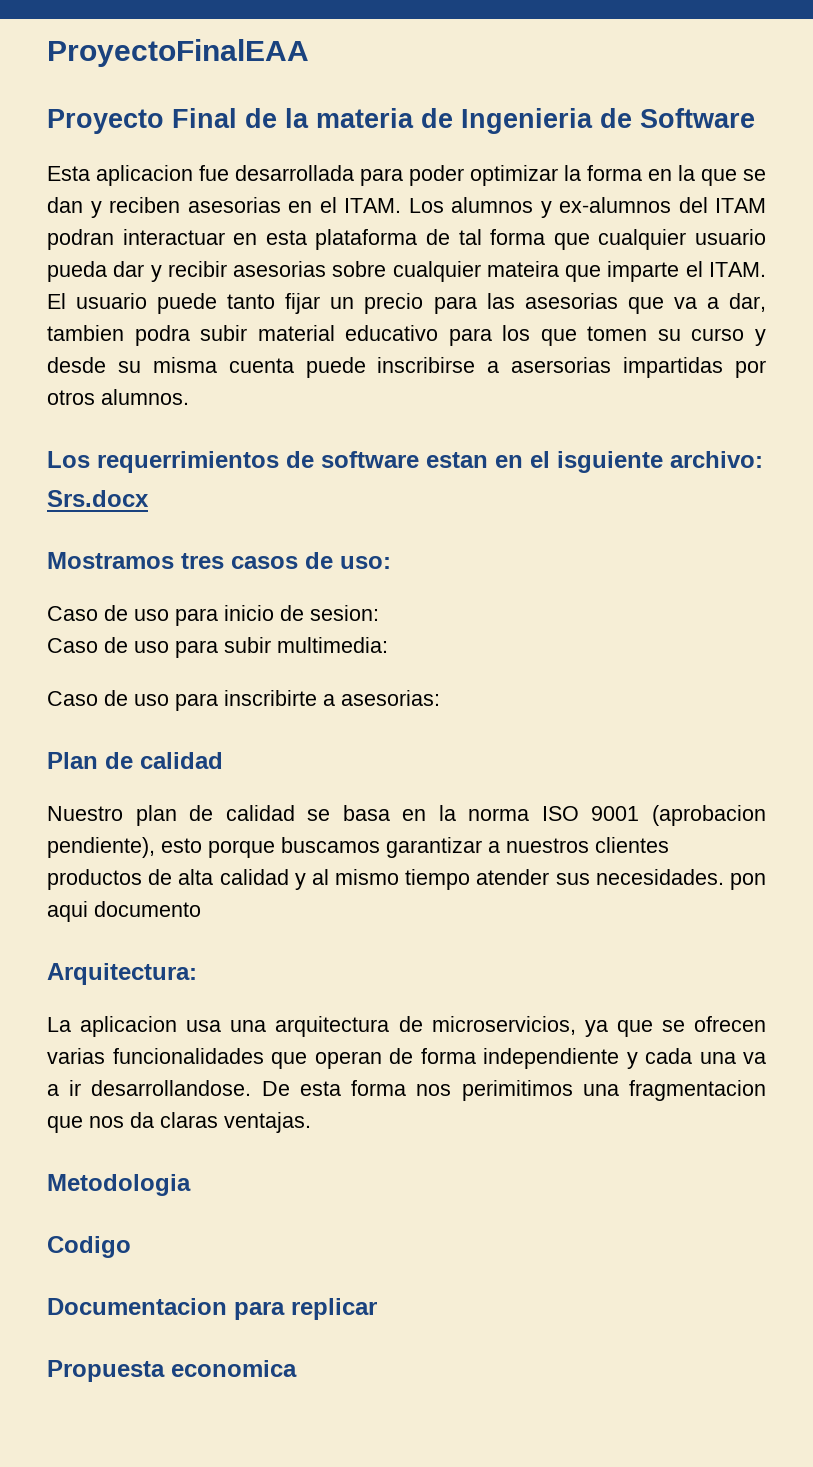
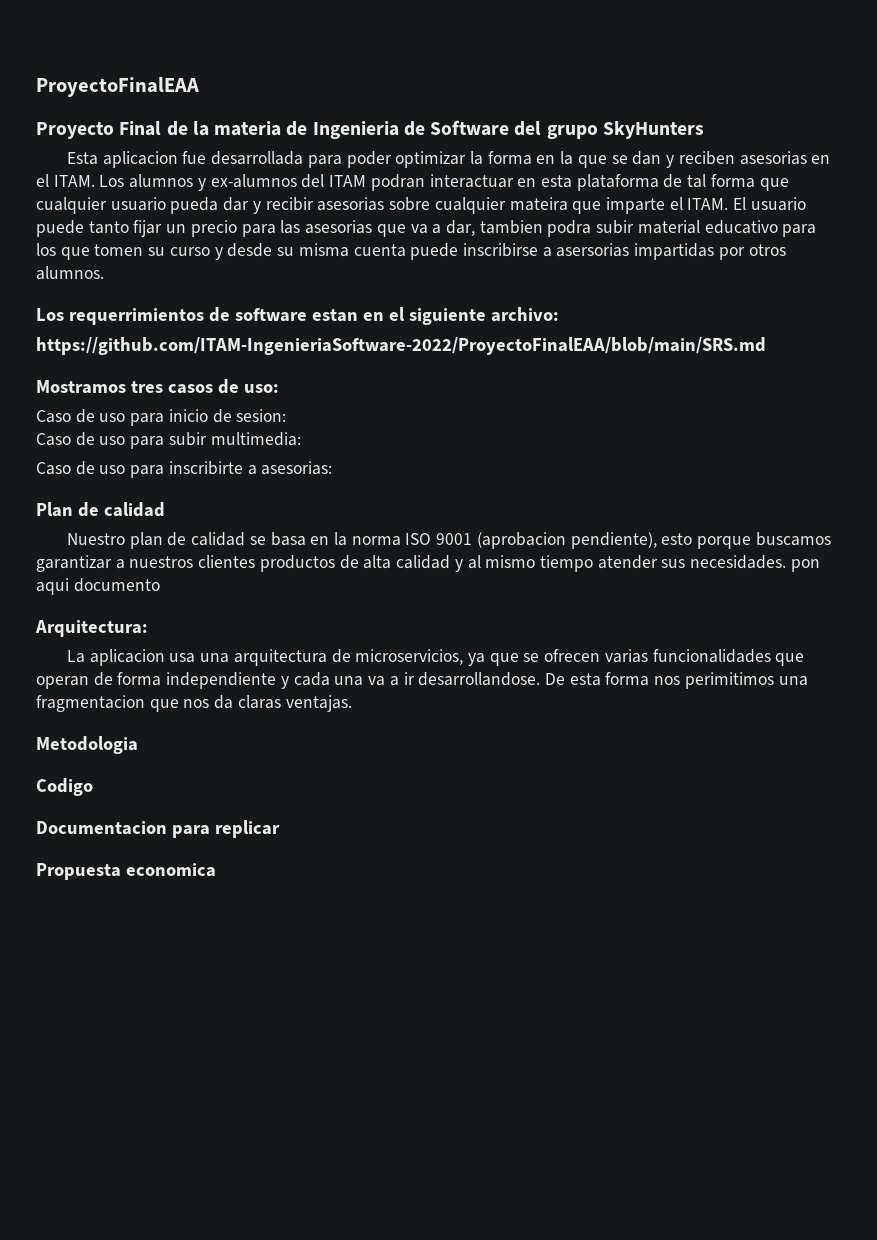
- Proyecto Final de la materia de Ingenieria de Software
+ Proyecto Final de la materia de Ingenieria de Software del grupo SkyHunters
- Los requerrimientos de software estan en el isguiente archivo:
+ Los requerrimientos de software estan en el siguiente archivo:
- Srs.docx
+ https://github.com/ITAM-IngenieriaSoftware-2022/ProyectoFinalEAA/blob/main/SRS.md

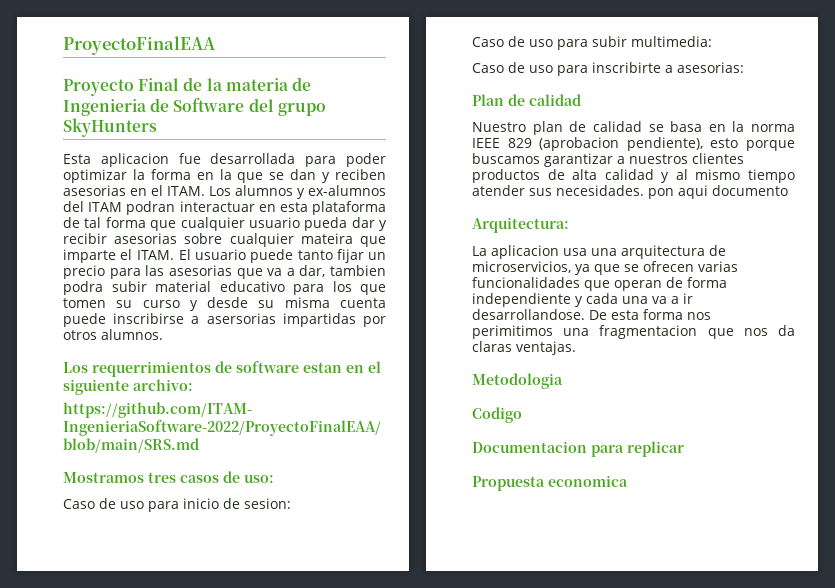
- Nuestro plan de calidad se basa en la norma ISO 9001 (aprobacion pendiente), esto porque buscamos garantizar a nuestros clientes productos de alta calidad y al mismo tiempo atender sus necesidades. pon aqui documento
+ Nuestro plan de calidad se basa en la norma IEEE 829 (aprobacion pendiente), esto porque buscamos garantizar a nuestros clientes productos de alta calidad y al mismo tiempo atender sus necesidades. pon aqui documento

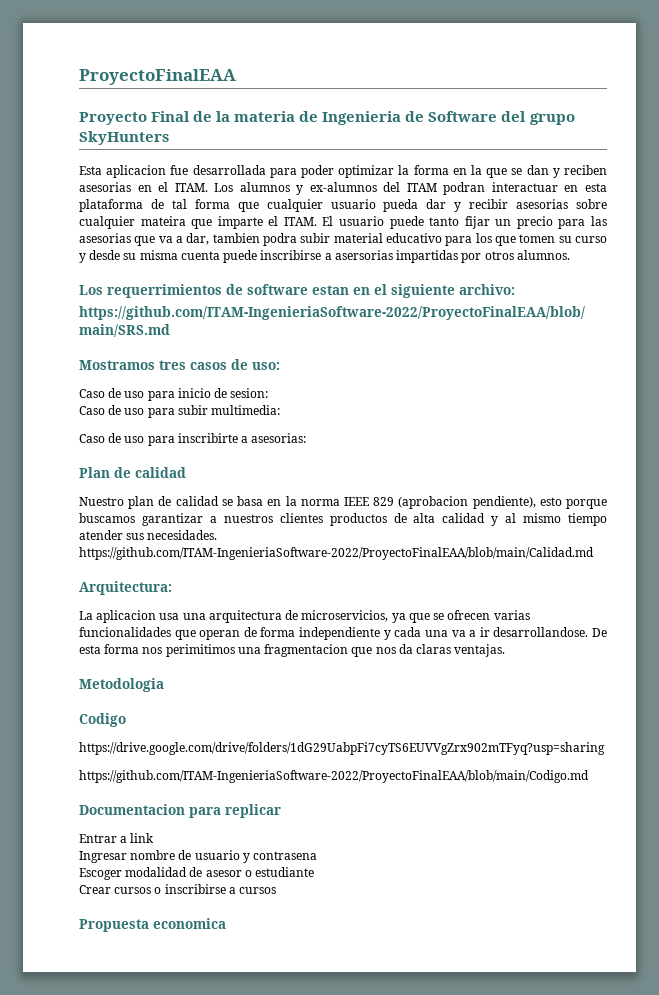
- Nuestro plan de calidad se basa en la norma IEEE 829 (aprobacion pendiente), esto porque buscamos garantizar a nuestros clientes productos de alta calidad y al mismo tiempo atender sus necesidades. pon aqui documento
+ Nuestro plan de calidad se basa en la norma IEEE 829 (aprobacion pendiente), esto porque buscamos garantizar a nuestros clientes productos de alta calidad y al mismo tiempo atender sus necesidades. https://github.com/ITAM-IngenieriaSoftware-2022/ProyectoFinalEAA/blob/main/Calidad.md
+ https://drive.google.com/drive/folders/1dG29UabpFi7cyTS6EUVVgZrx902mTFyq?usp=sharing
+ https://github.com/ITAM-IngenieriaSoftware-2022/ProyectoFinalEAA/blob/main/Codigo.md
+ Entrar a link
+ Ingresar nombre de usuario y contrasena
+ Escoger modalidad de asesor o estudiante
+ Crear cursos o inscribirse a cursos

